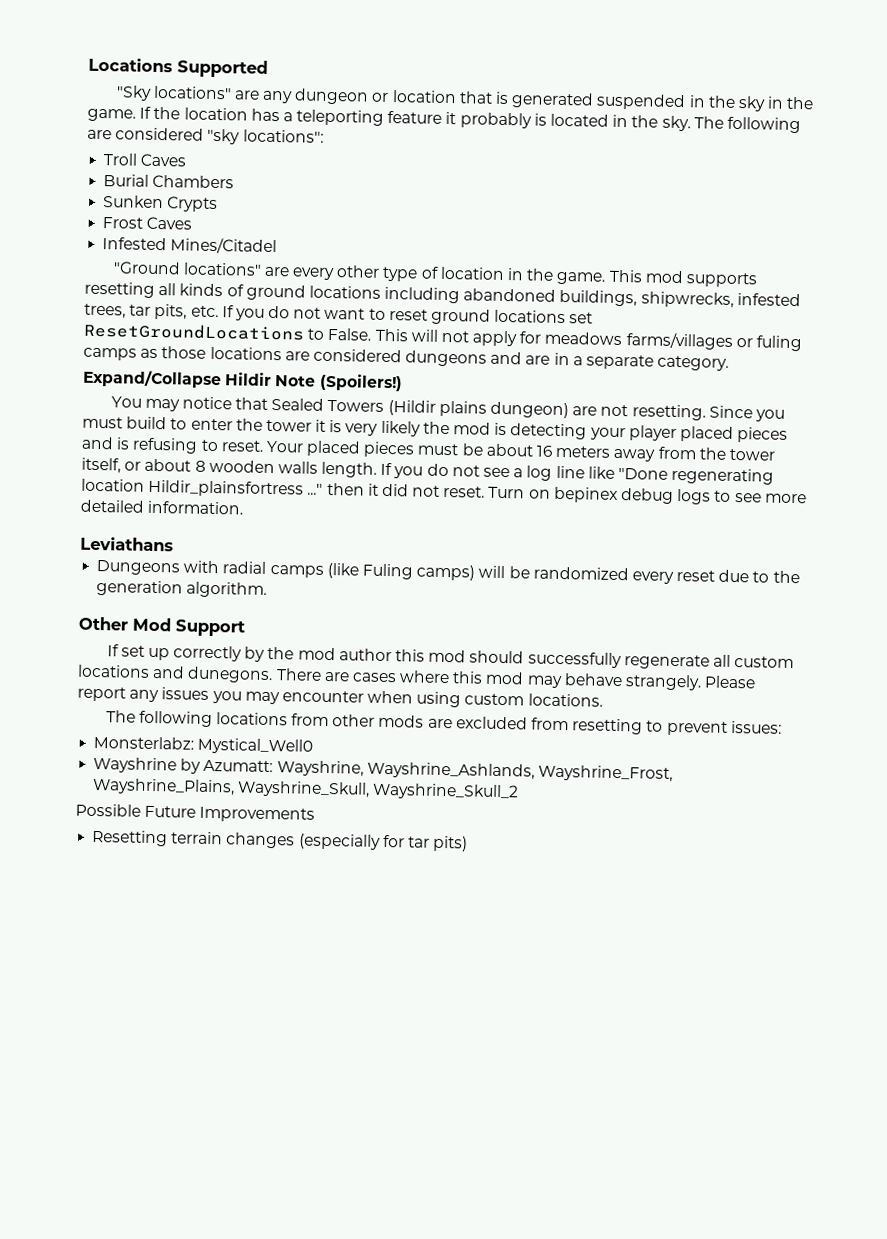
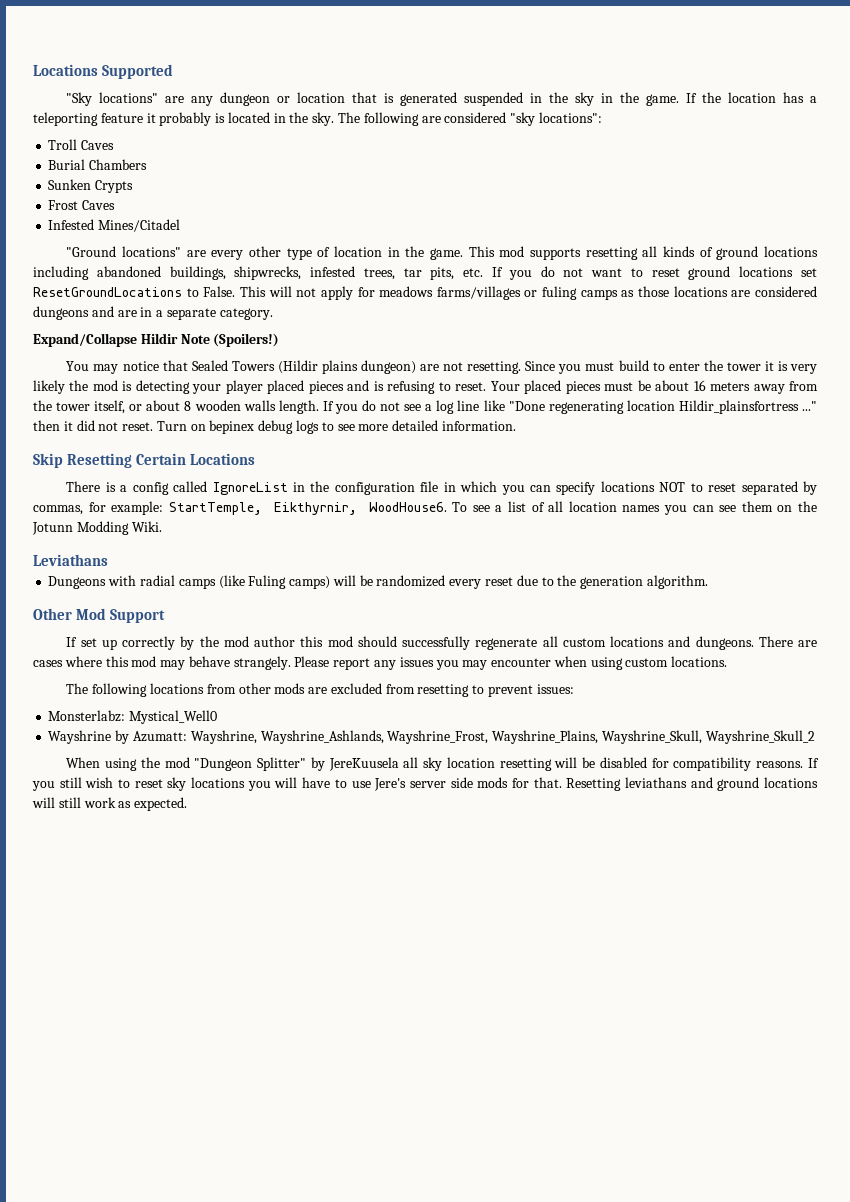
+ Skip Resetting Certain Locations
+ There is a config called IgnoreList in the configuration file in which you can specify locations NOT to reset separated by commas, for example: StartTemple, Eikthyrnir, WoodHouse6. To see a list of all location names you can see them on the Jotunn Modding Wiki.
- If set up correctly by the mod author this mod should successfully regenerate all custom locations and dunegons.
+ If set up correctly by the mod author this mod should successfully regenerate all custom locations and dungeons.
- Possible Future Improvements
- Resetting terrain changes (especially for tar pits)
+ When using the mod "Dungeon Splitter" by JereKuusela all sky location resetting will be disabled for compatibility reasons. If you still wish to reset sky locations you will have to use Jere's server side mods for that. Resetting leviathans and ground locations will still work as expected.

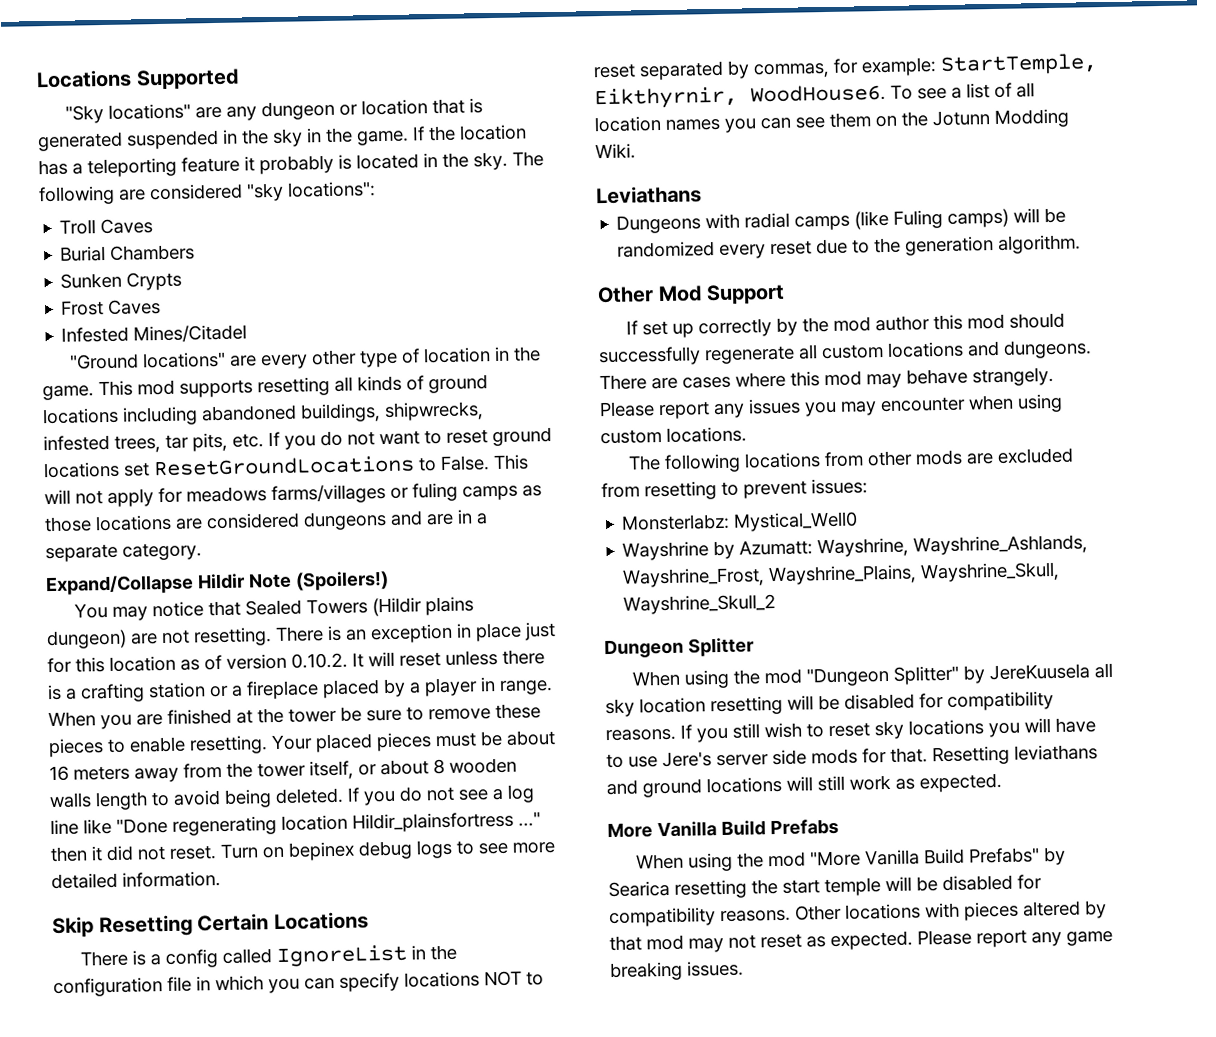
- Since you must build to enter the tower it is very likely the mod is detecting your player placed pieces and is refusing to reset.
+ There is an exception in place just for this location as of version 0.10.2. It will reset unless there is a crafting station or a fireplace placed by a player in range. When you are finished at the tower be sure to remove these pieces to enable resetting.
- Your placed pieces must be about 16 meters away from the tower itself, or about 8 wooden walls length.
+ Your placed pieces must be about 16 meters away from the tower itself, or about 8 wooden walls length to avoid being deleted.
+ Dungeon Splitter
+ More Vanilla Build Prefabs
+ When using the mod "More Vanilla Build Prefabs" by Searica resetting the start temple will be disabled for compatibility reasons. Other locations with pieces altered by that mod may not reset as expected. Please report any game breaking issues.

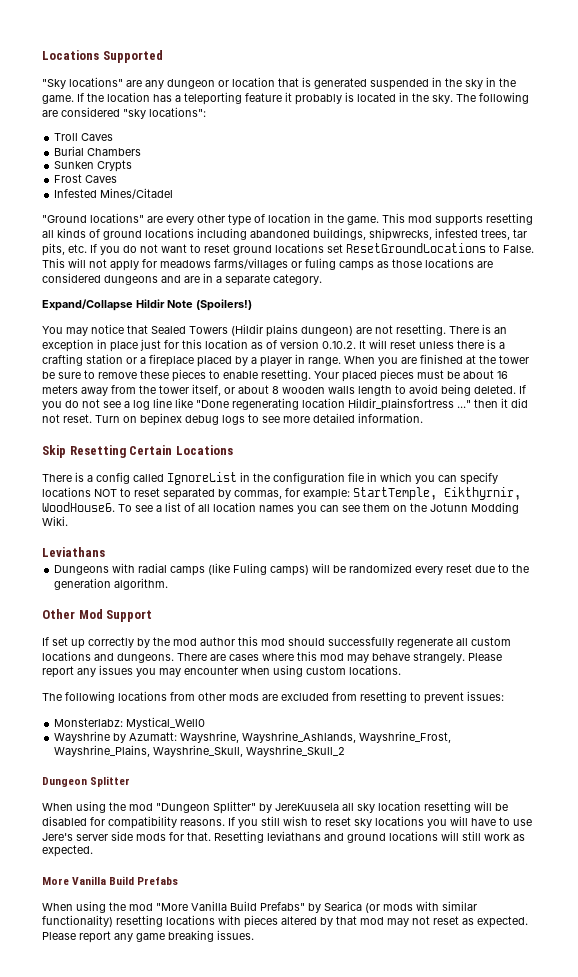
- When using the mod "More Vanilla Build Prefabs" by Searica resetting the start temple will be disabled for compatibility reasons. Other locations with pieces altered by that mod may not reset as expected.
+ When using the mod "More Vanilla Build Prefabs" by Searica (or mods with similar functionality) resetting locations with pieces altered by that mod may not reset as expected.

